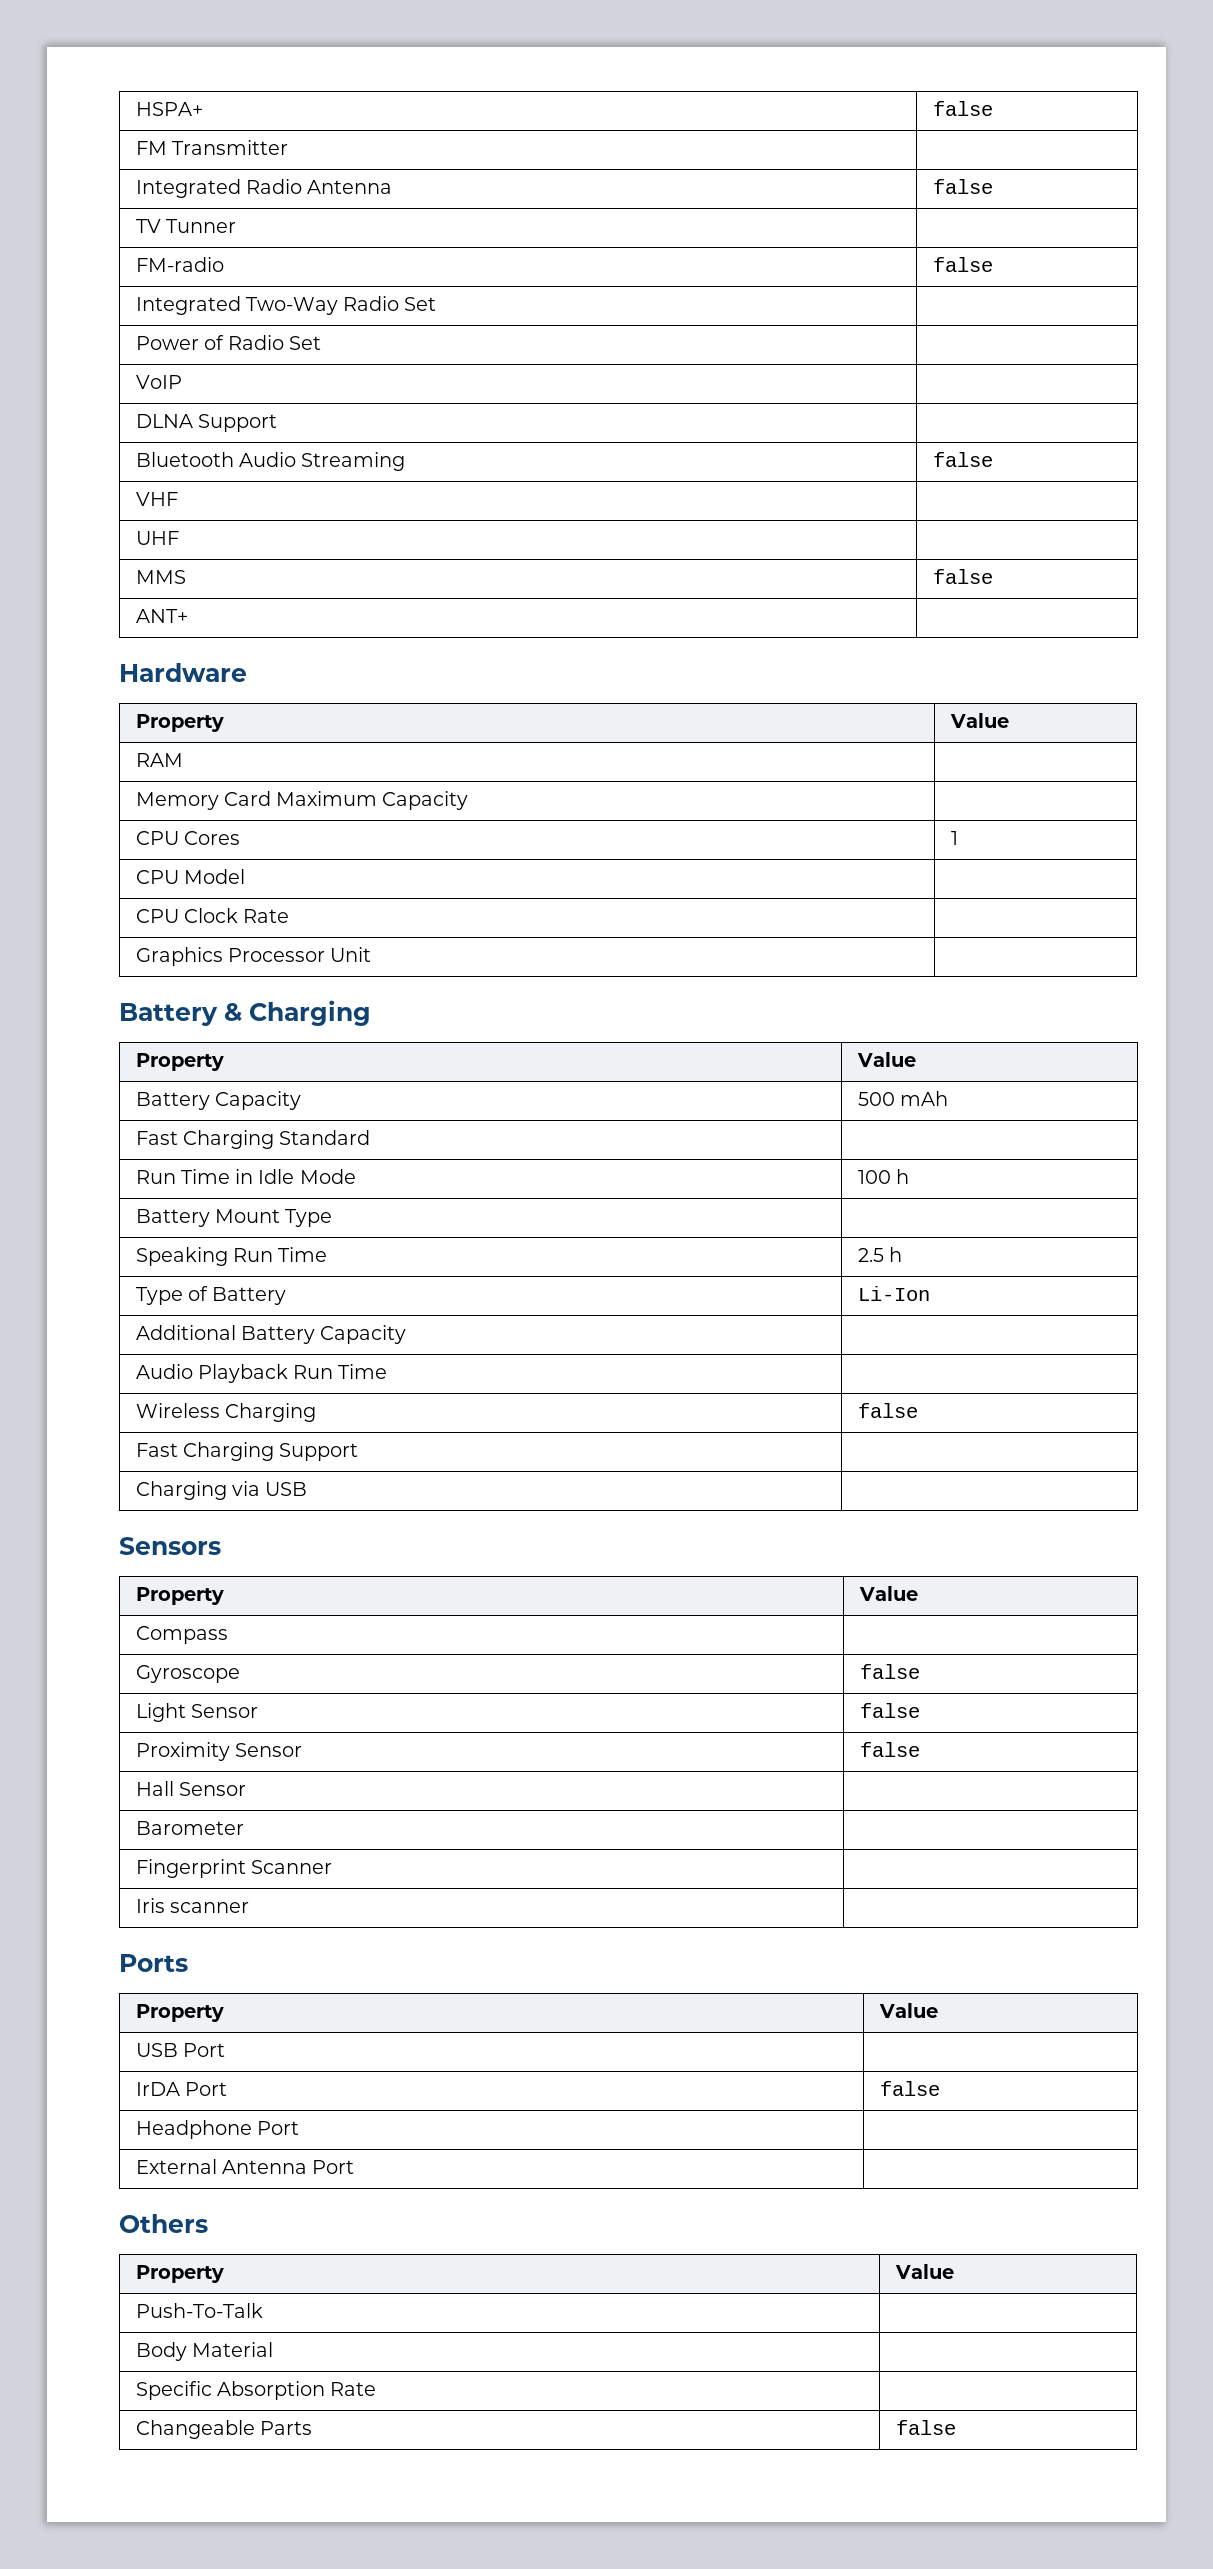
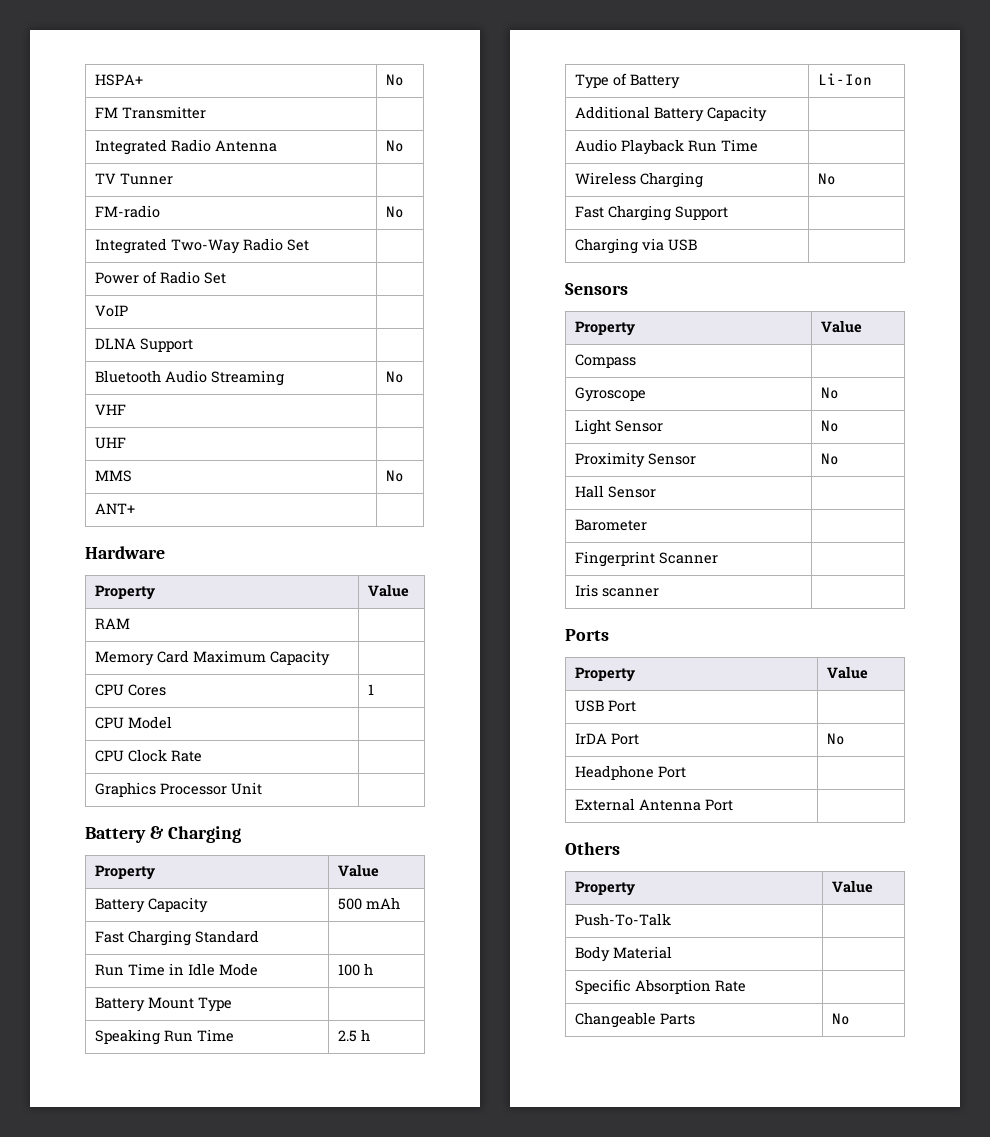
- HSPA+ | false
+ HSPA+ | No
- Integrated Radio Antenna | false
+ Integrated Radio Antenna | No
- FM-radio | false
+ FM-radio | No
- Bluetooth Audio Streaming | false
+ Bluetooth Audio Streaming | No
- MMS | false
+ MMS | No
- Wireless Charging | false
+ Wireless Charging | No
- Gyroscope | false
+ Gyroscope | No
- Light Sensor | false
+ Light Sensor | No
- Proximity Sensor | false
+ Proximity Sensor | No
- IrDA Port | false
+ IrDA Port | No
- Changeable Parts | false
+ Changeable Parts | No

